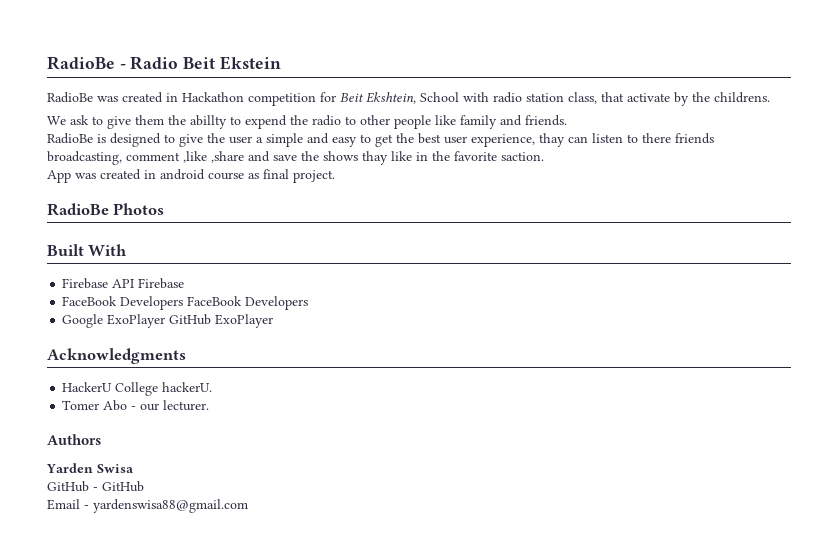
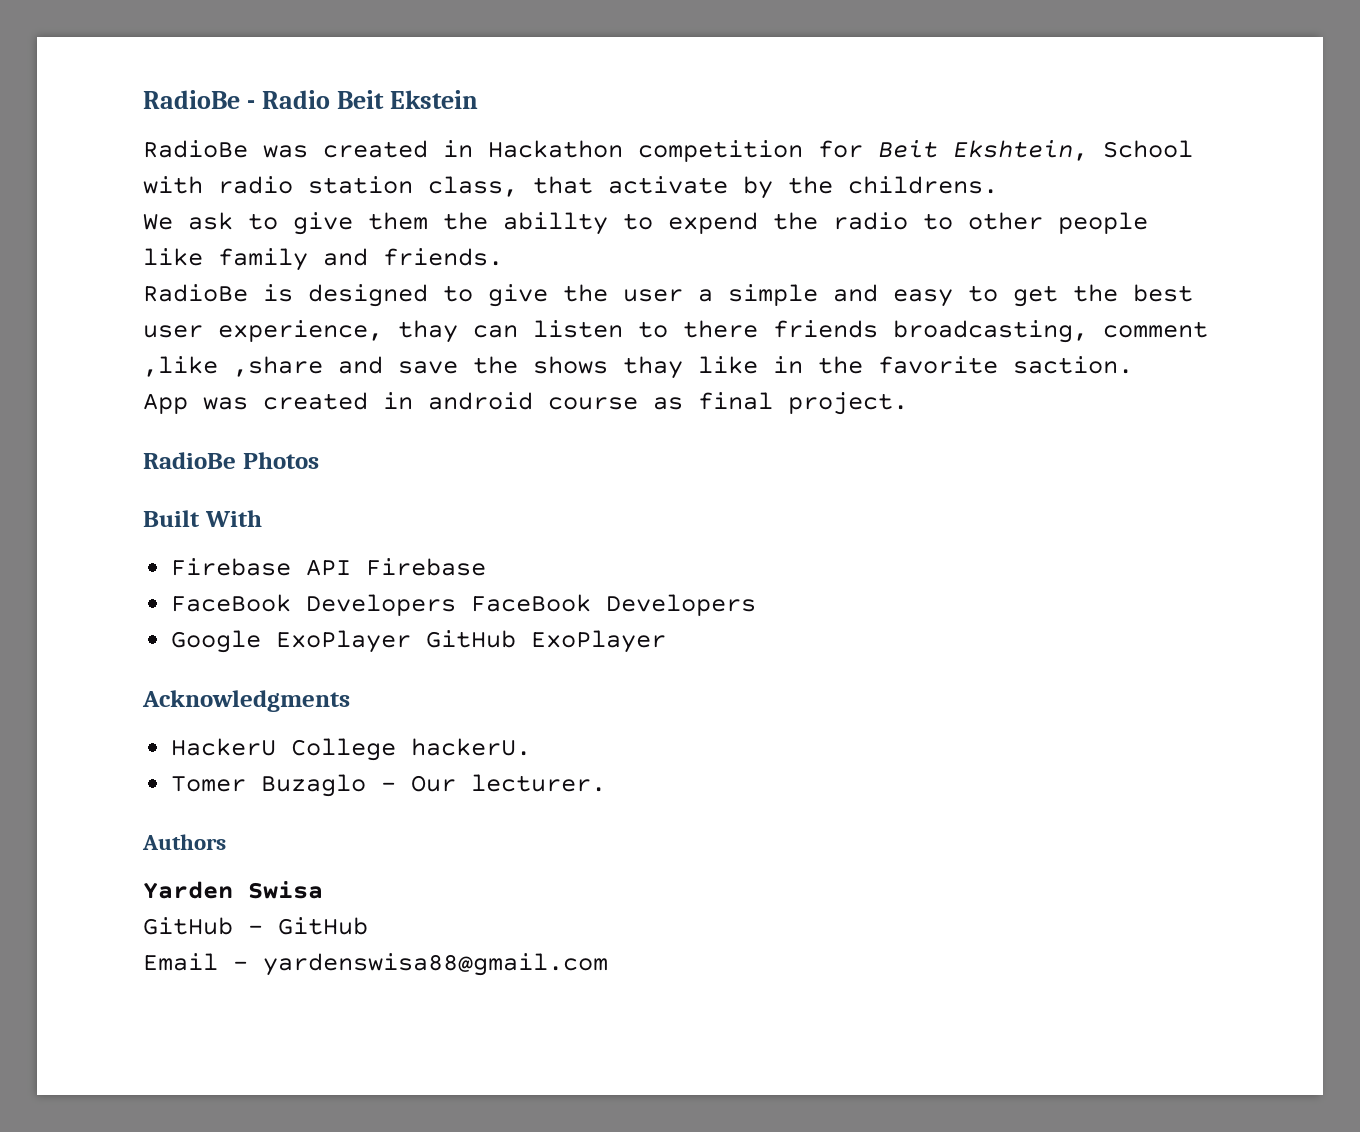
- Tomer Abo - our lecturer.
+ Tomer Buzaglo - Our lecturer.

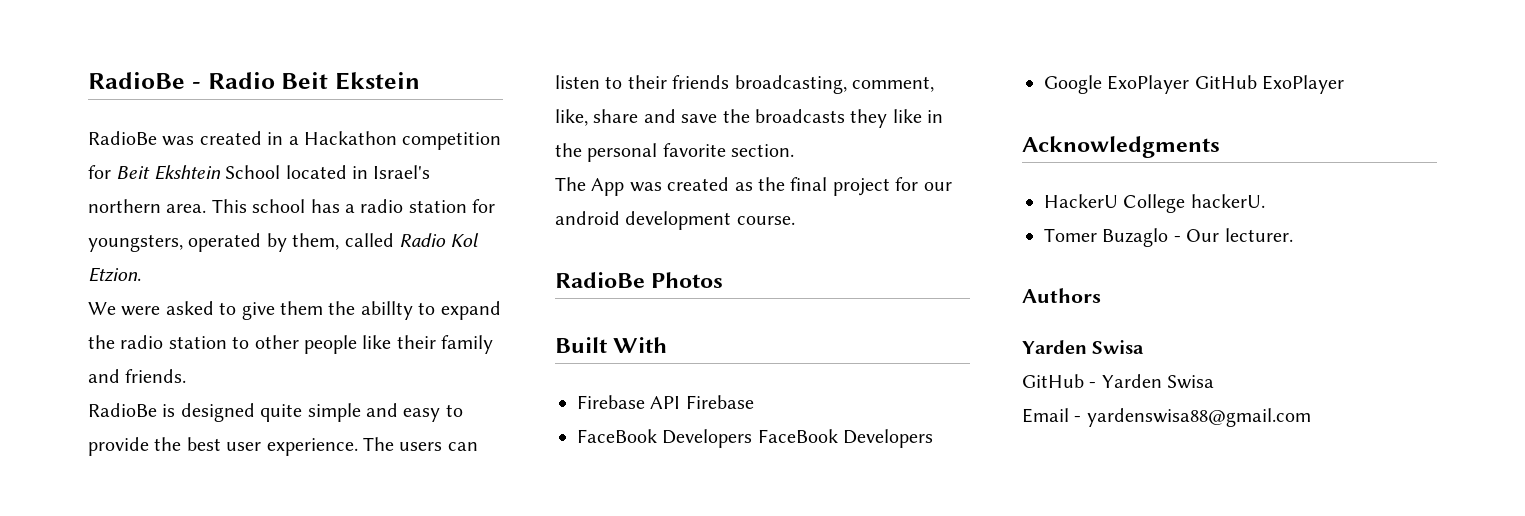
- RadioBe was created in Hackathon competition for Beit Ekshtein, School with radio station class, that activate by the childrens.
+ RadioBe was created in a Hackathon competition for Beit Ekshtein School located in Israel's northern area. This school has a radio station for youngsters, operated by them, called Radio Kol Etzion.
- We ask to give them the abillty to expend the radio to other people like family and friends.
+ We were asked to give them the abillty to expand the radio station to other people like their family and friends.
- RadioBe is designed to give the user a simple and easy to get the best user experience, thay can listen to there friends broadcasting, comment ,like ,share and save the shows thay like in the favorite saction.
- App was created in android course as final project.
+ RadioBe is designed quite simple and easy to provide the best user experience. The users can listen to their friends broadcasting, comment, like, share and save the broadcasts they like in the personal favorite section.
+ The App was created as the final project for our android development course.
- GitHub - GitHub
+ GitHub - Yarden Swisa

